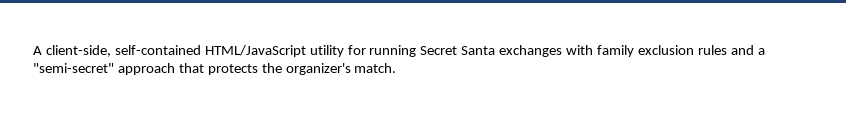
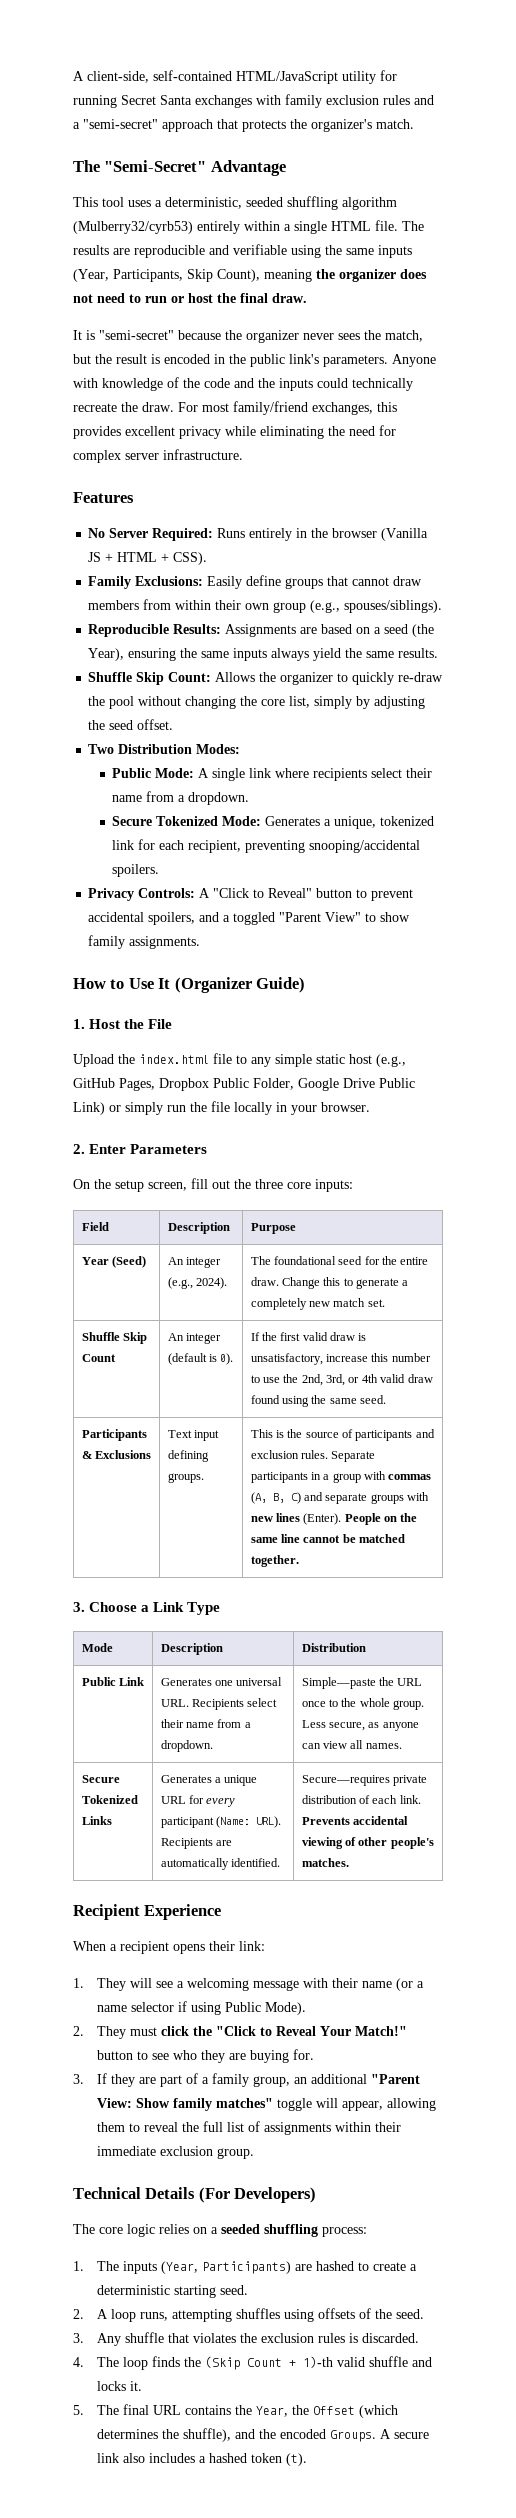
+ The "Semi-Secret" Advantage
+ This tool uses a deterministic, seeded shuffling algorithm (Mulberry32/cyrb53) entirely within a single HTML file. The results are reproducible and verifiable using the same inputs (Year, Participants, Skip Count), meaning the organizer does not need to run or host the final draw.
+ It is "semi-secret" because the organizer never sees the match, but the result is encoded in the public link's parameters. Anyone with knowledge of the code and the inputs could technically recreate the draw. For most family/friend exchanges, this provides excellent privacy while eliminating the need for complex server infrastructure.
+ Features
+ No Server Required: Runs entirely in the browser (Vanilla JS + HTML + CSS).
+ Family Exclusions: Easily define groups that cannot draw members from within their own group (e.g., spouses/siblings).
+ Reproducible Results: Assignments are based on a seed (the Year), ensuring the same inputs always yield the same results.
+ Shuffle Skip Count: Allows the organizer to quickly re-draw the pool without changing the core list, simply by adjusting the seed offset.
+ Two Distribution Modes:
+ Public Mode: A single link where recipients select their name from a dropdown.
+ Secure Tokenized Mode: Generates a unique, tokenized link for each recipient, preventing snooping/accidental spoilers.
+ Privacy Controls: A "Click to Reveal" button to prevent accidental spoilers, and a toggled "Parent View" to show family assignments.
+ How to Use It (Organizer Guide)
+ 1. Host the File
+ Upload the index.html file to any simple static host (e.g., GitHub Pages, Dropbox Public Folder, Google Drive Public Link) or simply run the file locally in your browser.
+ 2. Enter Parameters
+ On the setup screen, fill out the three core inputs:
+ Field | Description | Purpose
+ Year (Seed) | An integer (e.g., 2024). | The foundational seed for the entire draw. Change this to generate a completely new match set.
+ Shuffle Skip Count | An integer (default is 0). | If the first valid draw is unsatisfactory, increase this number to use the 2nd, 3rd, or 4th valid draw found using the same seed.
+ Participants & Exclusions | Text input defining groups. | This is the source of participants and exclusion rules. Separate participants in a group with commas (A, B, C) and separate groups with new lines (Enter). People on the same line cannot be matched together.
+ 3. Choose a Link Type
+ Mode | Description | Distribution
+ Public Link | Generates one universal URL. Recipients select their name from a dropdown. | Simple—paste the URL once to the whole group. Less secure, as anyone can view all names.
+ Secure Tokenized Links | Generates a unique URL for every participant (Name: URL). Recipients are automatically identified. | Secure—requires private distribution of each link. Prevents accidental viewing of other people's matches.
+ Recipient Experience
+ When a recipient opens their link:
+ 1. They will see a welcoming message with their name (or a name selector if using Public Mode).
+ 2. They must click the "Click to Reveal Your Match!" button to see who they are buying for.
+ 3. If they are part of a family group, an additional "Parent View: Show family matches" toggle will appear, allowing them to reveal the full list of assignments within their immediate exclusion group.
+ Technical Details (For Developers)
+ The core logic relies on a seeded shuffling process:
+ 1. The inputs (Year, Participants) are hashed to create a deterministic starting seed.
+ 2. A loop runs, attempting shuffles using offsets of the seed.
+ 3. Any shuffle that violates the exclusion rules is discarded.
+ 4. The loop finds the (Skip Count + 1)-th valid shuffle and locks it.
+ 5. The final URL contains the Year, the Offset (which determines the shuffle), and the encoded Groups. A secure link also includes a hashed token (t).

